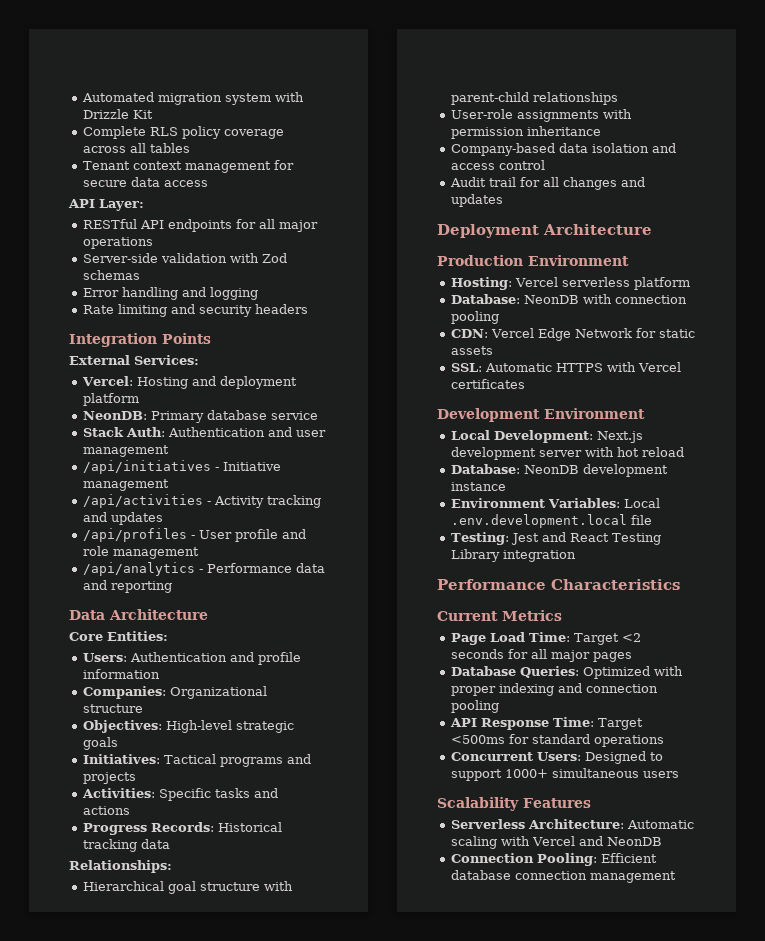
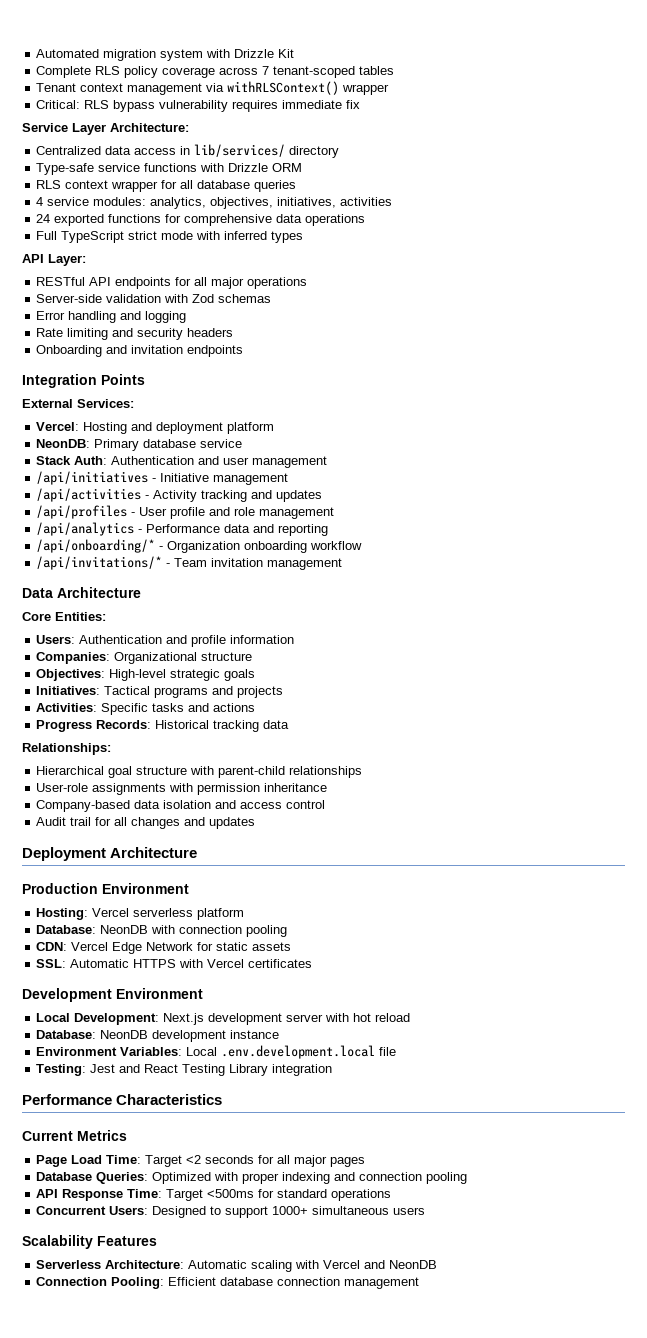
- Complete RLS policy coverage across all tables
+ Complete RLS policy coverage across 7 tenant-scoped tables
- Tenant context management for secure data access
+ Tenant context management via withRLSContext() wrapper
+ Critical: RLS bypass vulnerability requires immediate fix
+ Service Layer Architecture:
+ Centralized data access in lib/services/ directory
+ Type-safe service functions with Drizzle ORM
+ RLS context wrapper for all database queries
+ 4 service modules: analytics, objectives, initiatives, activities
+ 24 exported functions for comprehensive data operations
+ Full TypeScript strict mode with inferred types
+ Onboarding and invitation endpoints
+ /api/onboarding/* - Organization onboarding workflow
+ /api/invitations/* - Team invitation management

